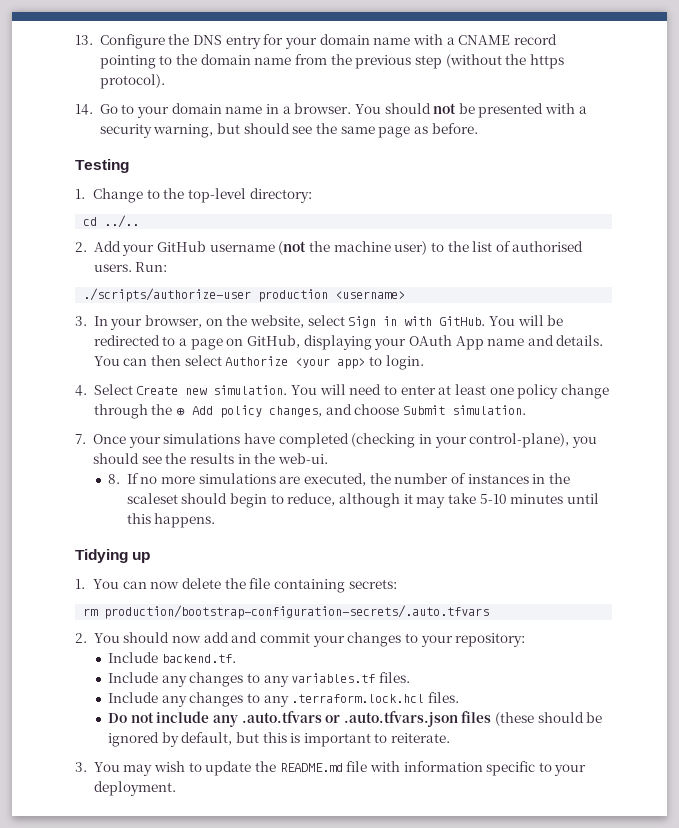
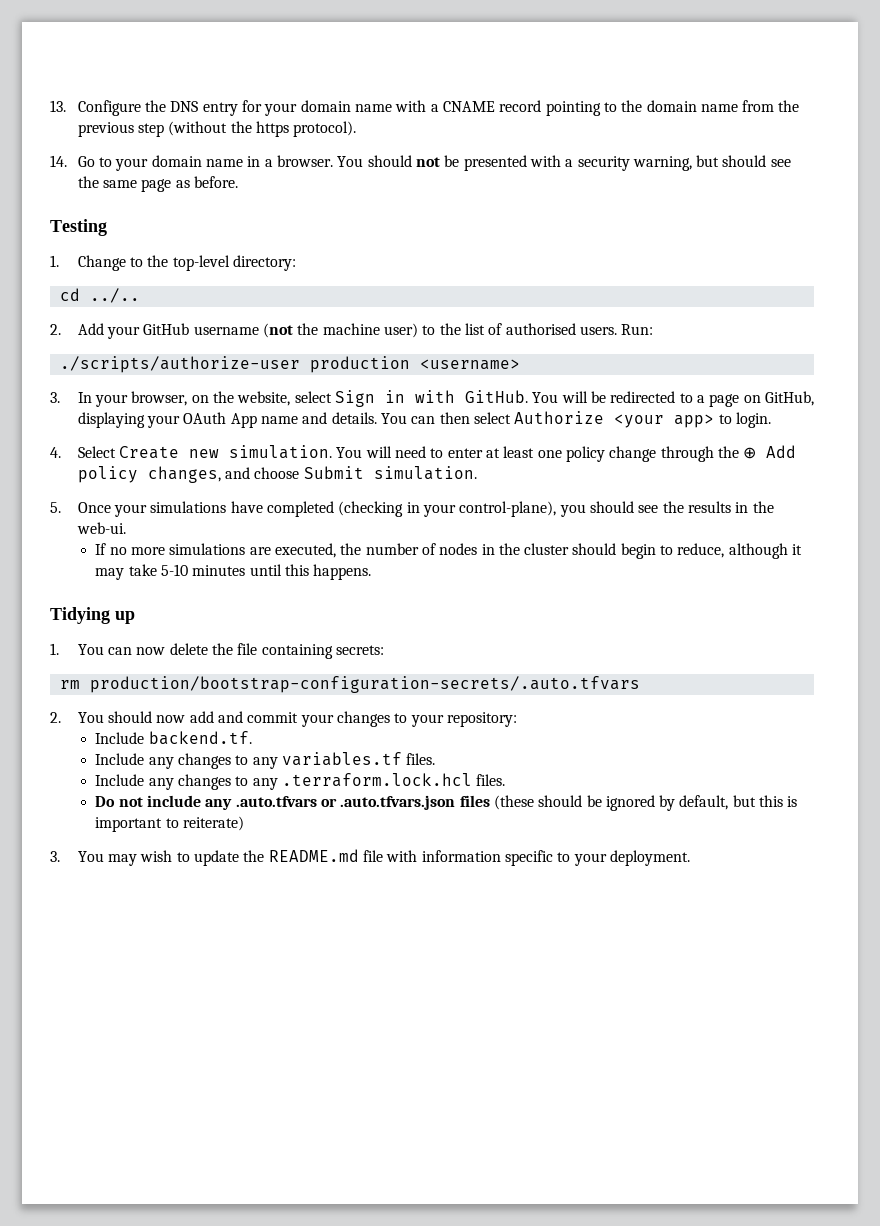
- 7. Once your simulations have completed (checking in your control-plane), you should see the results in the web-ui.
+ 5. Once your simulations have completed (checking in your control-plane), you should see the results in the web-ui.
- 8. If no more simulations are executed, the number of instances in the scaleset should begin to reduce, although it may take 5-10 minutes until this happens.
+ If no more simulations are executed, the number of nodes in the cluster should begin to reduce, although it may take 5-10 minutes until this happens.
- Do not include any .auto.tfvars or .auto.tfvars.json files (these should be ignored by default, but this is important to reiterate.
+ Do not include any .auto.tfvars or .auto.tfvars.json files (these should be ignored by default, but this is important to reiterate)

